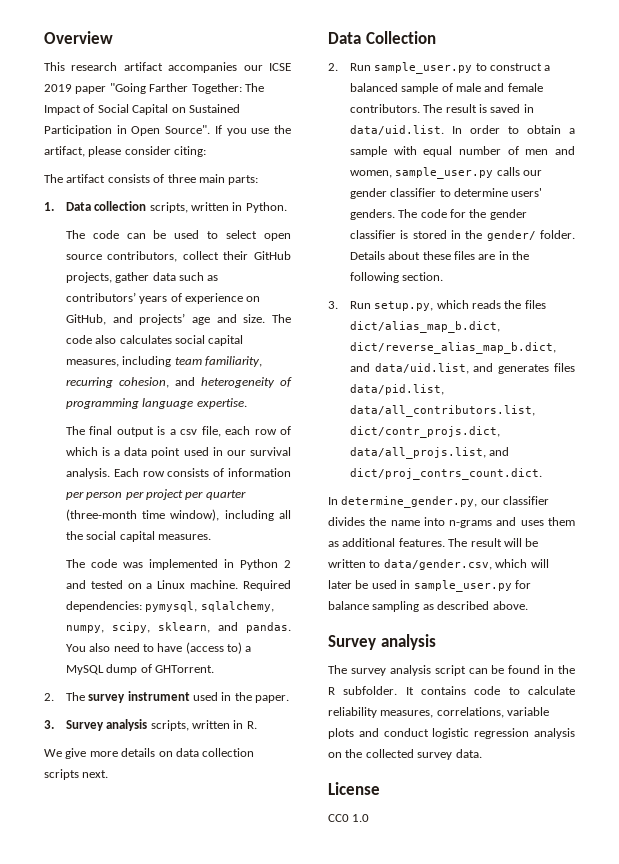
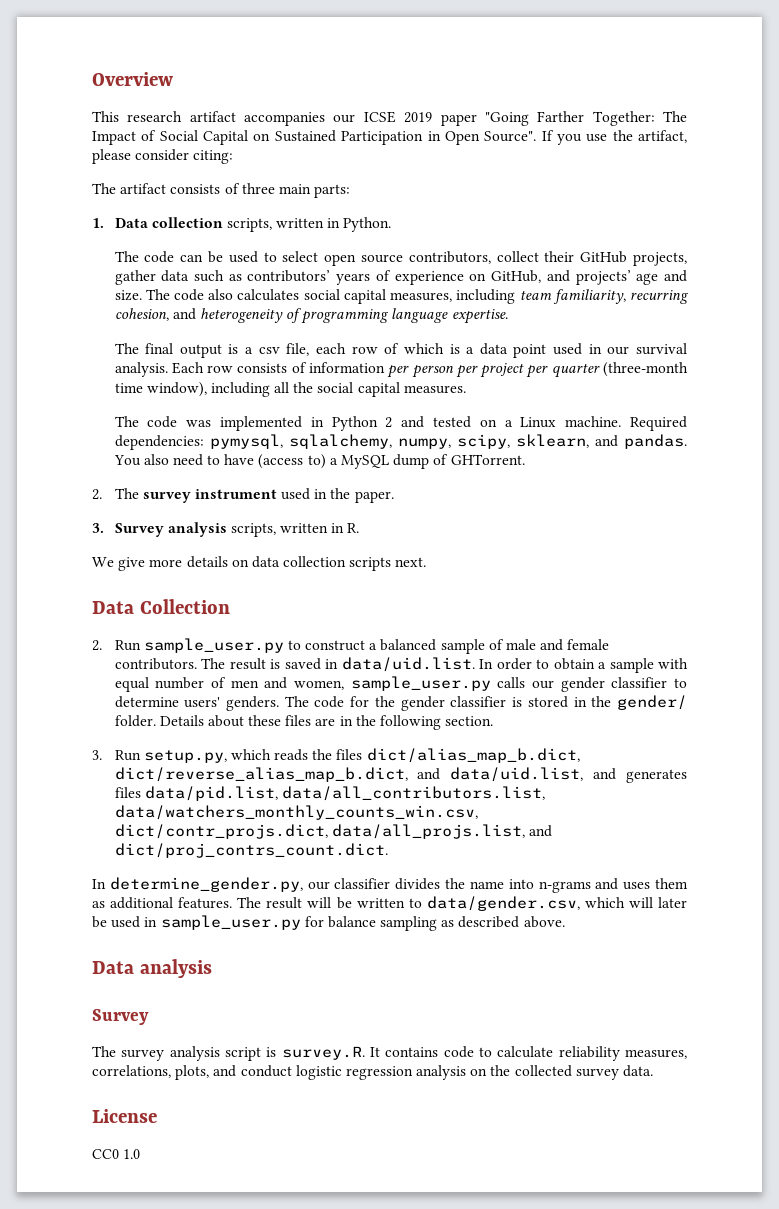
- 3. Run setup.py, which reads the files dict/alias_map_b.dict, dict/reverse_alias_map_b.dict, and data/uid.list, and generates files data/pid.list, data/all_contributors.list, dict/contr_projs.dict, data/all_projs.list, and dict/proj_contrs_count.dict.
+ 3. Run setup.py, which reads the files dict/alias_map_b.dict, dict/reverse_alias_map_b.dict, and data/uid.list, and generates files data/pid.list, data/all_contributors.list, data/watchers_monthly_counts_win.csv, dict/contr_projs.dict, data/all_projs.list, and dict/proj_contrs_count.dict.
  The result will be written to data/gender.csv, which will later be used in sample_user.py for balance sampling as described above.
- Survey analysis
+ Data analysis
+ Survey
- The survey analysis script can be found in the R subfolder. It contains code to calculate reliability measures, correlations, variable plots and conduct logistic regression analysis on the collected survey data.
+ The survey analysis script is survey.R. It contains code to calculate reliability measures, correlations, plots, and conduct logistic regression analysis on the collected survey data.

